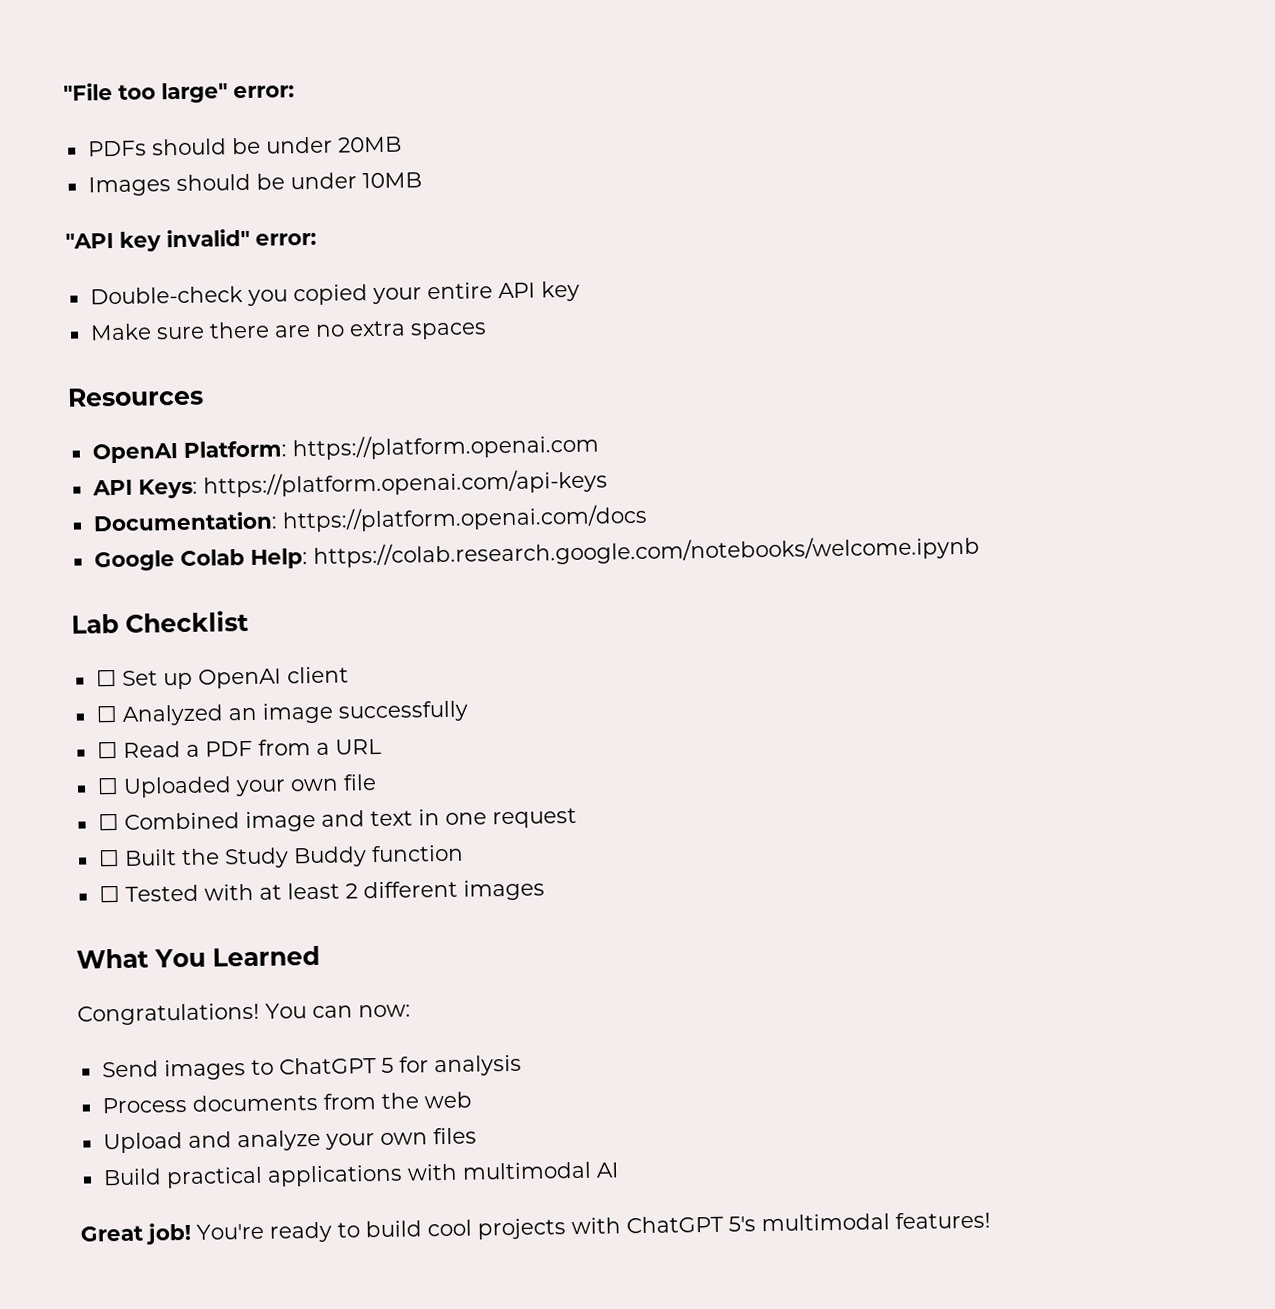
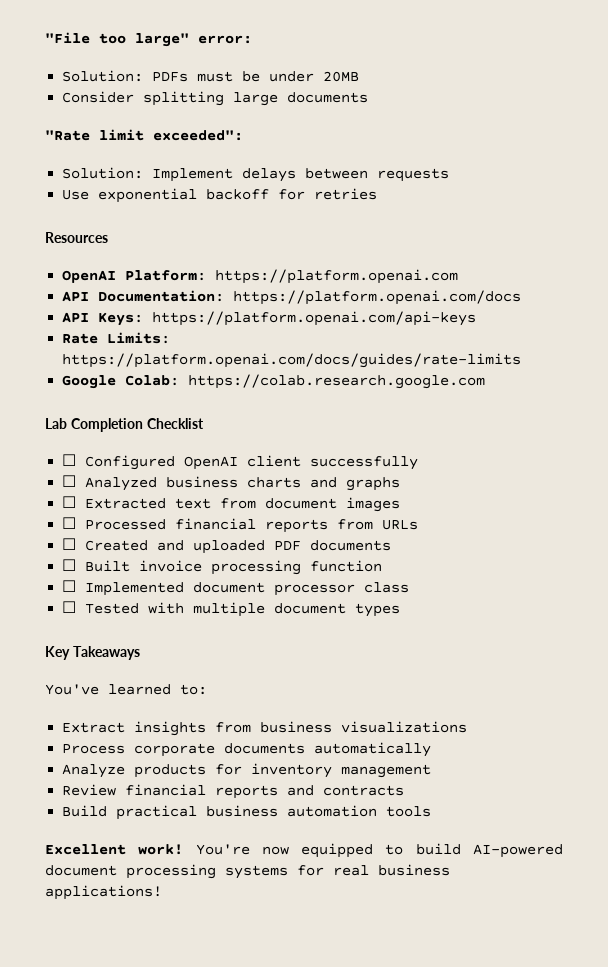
- PDFs should be under 20MB
+ Solution: PDFs must be under 20MB
- Images should be under 10MB
- "API key invalid" error:
- Double-check you copied your entire API key
- Make sure there are no extra spaces
+ Consider splitting large documents
+ "Rate limit exceeded":
+ Solution: Implement delays between requests
+ Use exponential backoff for retries
+ API Documentation: https://platform.openai.com/docs
- Documentation: https://platform.openai.com/docs
- Google Colab Help: https://colab.research.google.com/notebooks/welcome.ipynb
+ Rate Limits: https://platform.openai.com/docs/guides/rate-limits
+ Google Colab: https://colab.research.google.com
- Lab Checklist
+ Lab Completion Checklist
- ☐ Set up OpenAI client
+ ☐ Configured OpenAI client successfully
- ☐ Analyzed an image successfully
- ☐ Read a PDF from a URL
- ☐ Uploaded your own file
- ☐ Combined image and text in one request
- ☐ Built the Study Buddy function
- ☐ Tested with at least 2 different images
- What You Learned
- Congratulations! You can now:
- Send images to ChatGPT 5 for analysis
- Process documents from the web
- Upload and analyze your own files
- Build practical applications with multimodal AI
- Great job! You're ready to build cool projects with ChatGPT 5's multimodal features!
+ ☐ Analyzed business charts and graphs
+ ☐ Extracted text from document images
+ ☐ Processed financial reports from URLs
+ ☐ Created and uploaded PDF documents
+ ☐ Built invoice processing function
+ ☐ Implemented document processor class
+ ☐ Tested with multiple document types
+ Key Takeaways
+ You've learned to:
+ Extract insights from business visualizations
+ Process corporate documents automatically
+ Analyze products for inventory management
+ Review financial reports and contracts
+ Build practical business automation tools
+ Excellent work! You're now equipped to build AI-powered document processing systems for real business applications!

